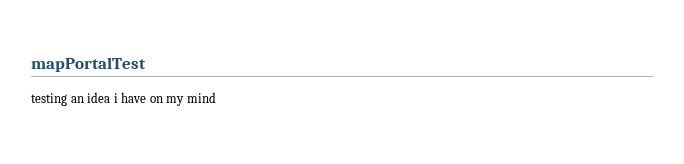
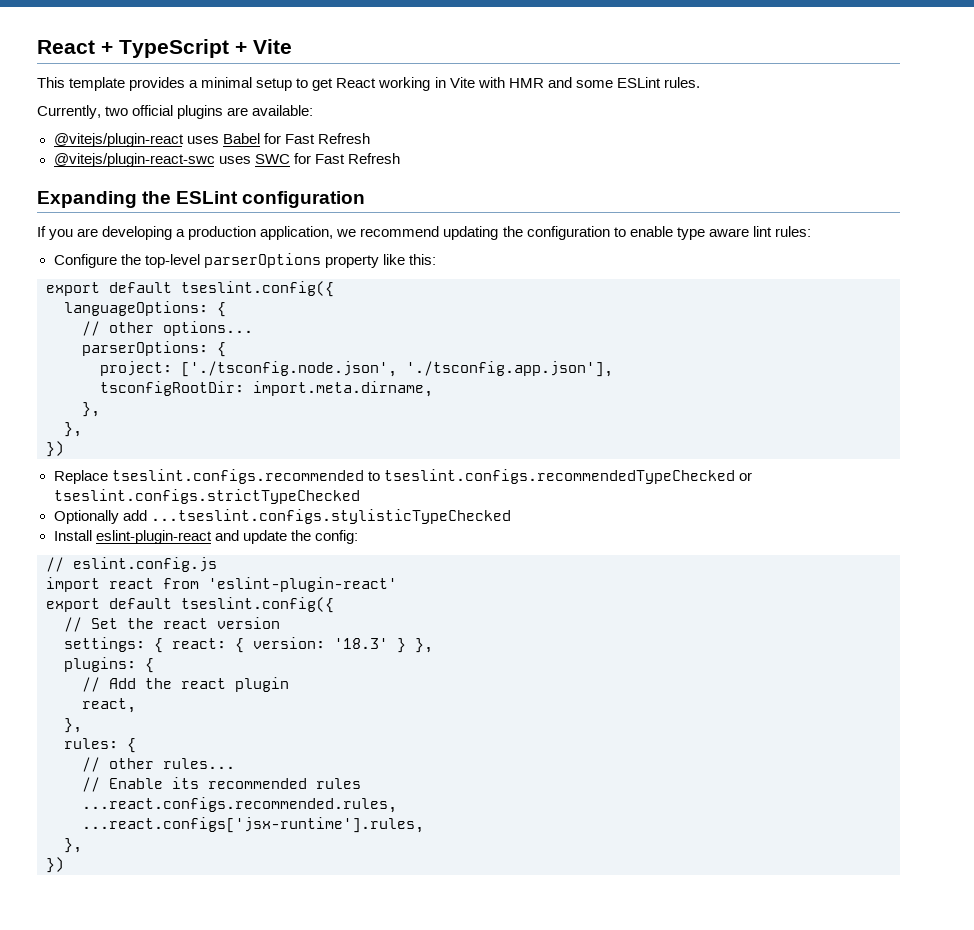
- mapPortalTest
- testing an idea i have on my mind
+ React + TypeScript + Vite
+ This template provides a minimal setup to get React working in Vite with HMR and some ESLint rules.
+ Currently, two official plugins are available:
+ @vitejs/plugin-react uses Babel for Fast Refresh
+ @vitejs/plugin-react-swc uses SWC for Fast Refresh
+ Expanding the ESLint configuration
+ If you are developing a production application, we recommend updating the configuration to enable type aware lint rules:
+ Configure the top-level parserOptions property like this:
+ export default tseslint.config({
+ languageOptions: {
+ // other options...
+ parserOptions: {
+ project: ['./tsconfig.node.json', './tsconfig.app.json'],
+ tsconfigRootDir: import.meta.dirname,
+ },
+ },
+ })
+ Replace tseslint.configs.recommended to tseslint.configs.recommendedTypeChecked or tseslint.configs.strictTypeChecked
+ Optionally add ...tseslint.configs.stylisticTypeChecked
+ Install eslint-plugin-react and update the config:
+ // eslint.config.js
+ import react from 'eslint-plugin-react'
+ export default tseslint.config({
+ // Set the react version
+ settings: { react: { version: '18.3' } },
+ plugins: {
+ // Add the react plugin
+ react,
+ },
+ rules: {
+ // other rules...
+ // Enable its recommended rules
+ ...react.configs.recommended.rules,
+ ...react.configs['jsx-runtime'].rules,
+ },
+ })

